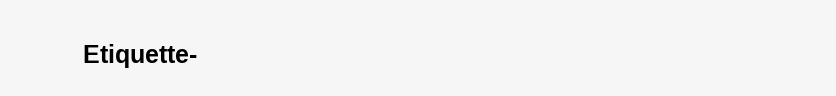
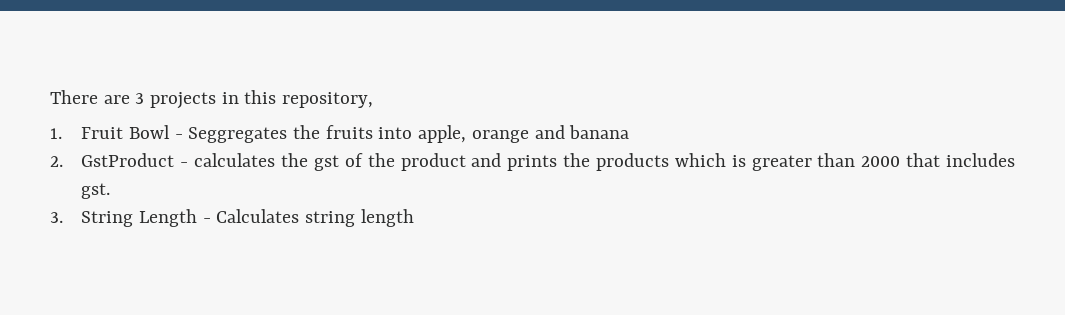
- Etiquette-
+ There are 3 projects in this repository,
+ 1. Fruit Bowl - Seggregates the fruits into apple, orange and banana
+ 2. GstProduct - calculates the gst of the product and prints the products which is greater than 2000 that includes gst.
+ 3. String Length - Calculates string length

